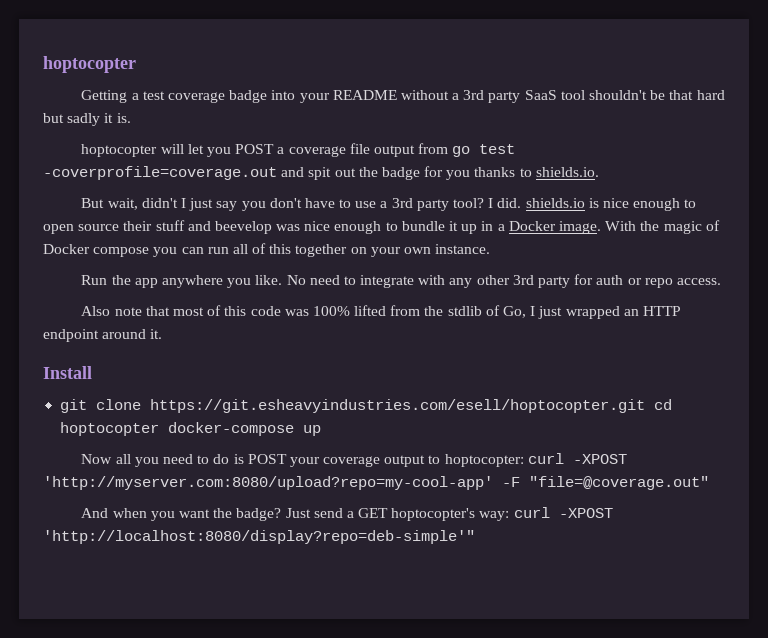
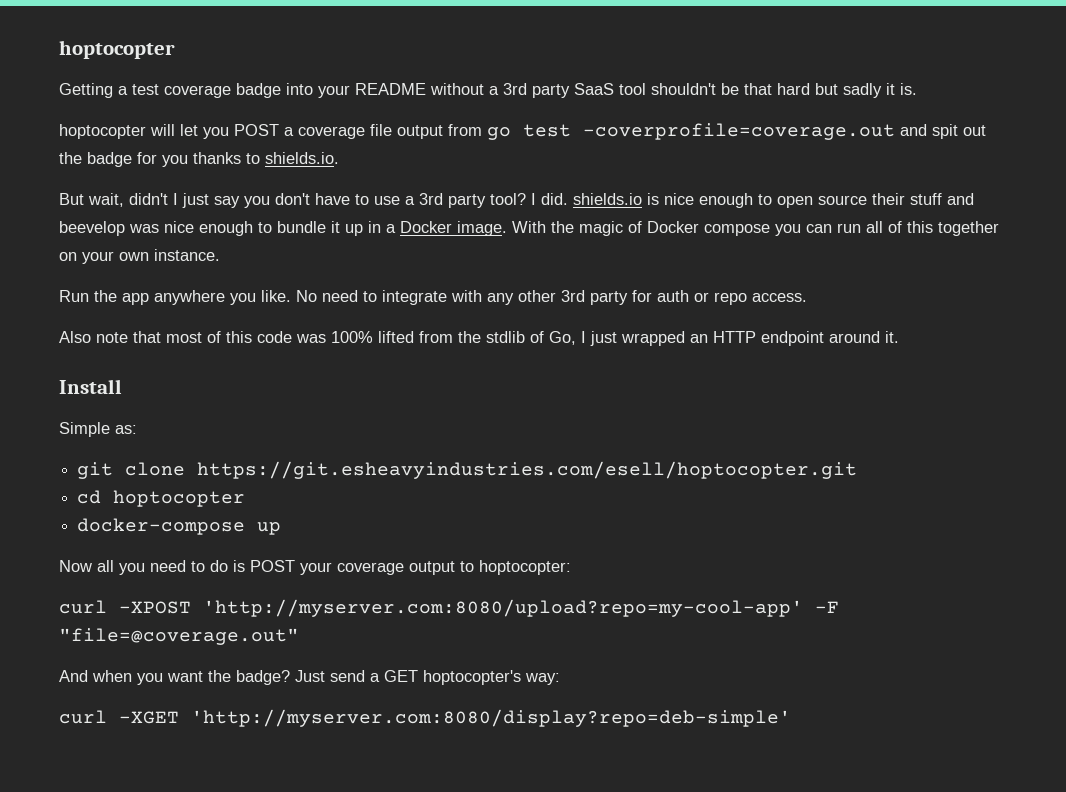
+ Simple as:
- git clone https://git.esheavyindustries.com/esell/hoptocopter.git cd hoptocopter docker-compose up
+ git clone https://git.esheavyindustries.com/esell/hoptocopter.git
+ cd hoptocopter
+ docker-compose up
- Now all you need to do is POST your coverage output to hoptocopter: curl -XPOST 'http://myserver.com:8080/upload?repo=my-cool-app' -F "file=@coverage.out"
+ Now all you need to do is POST your coverage output to hoptocopter:
+ curl -XPOST 'http://myserver.com:8080/upload?repo=my-cool-app' -F "file=@coverage.out"
- Just send a GET hoptocopter's way: curl -XPOST 'http://localhost:8080/display?repo=deb-simple'"
+ Just send a GET hoptocopter's way:
+ curl -XGET 'http://myserver.com:8080/display?repo=deb-simple'

